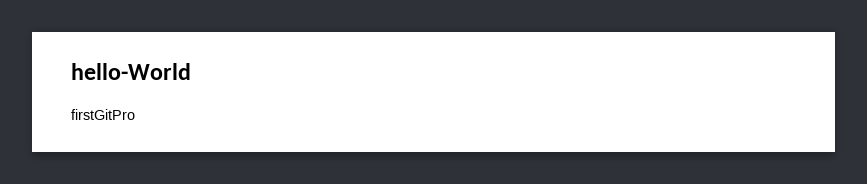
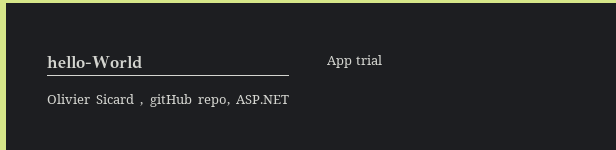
- firstGitPro
+ Olivier Sicard , gitHub repo, ASP.NET App trial

